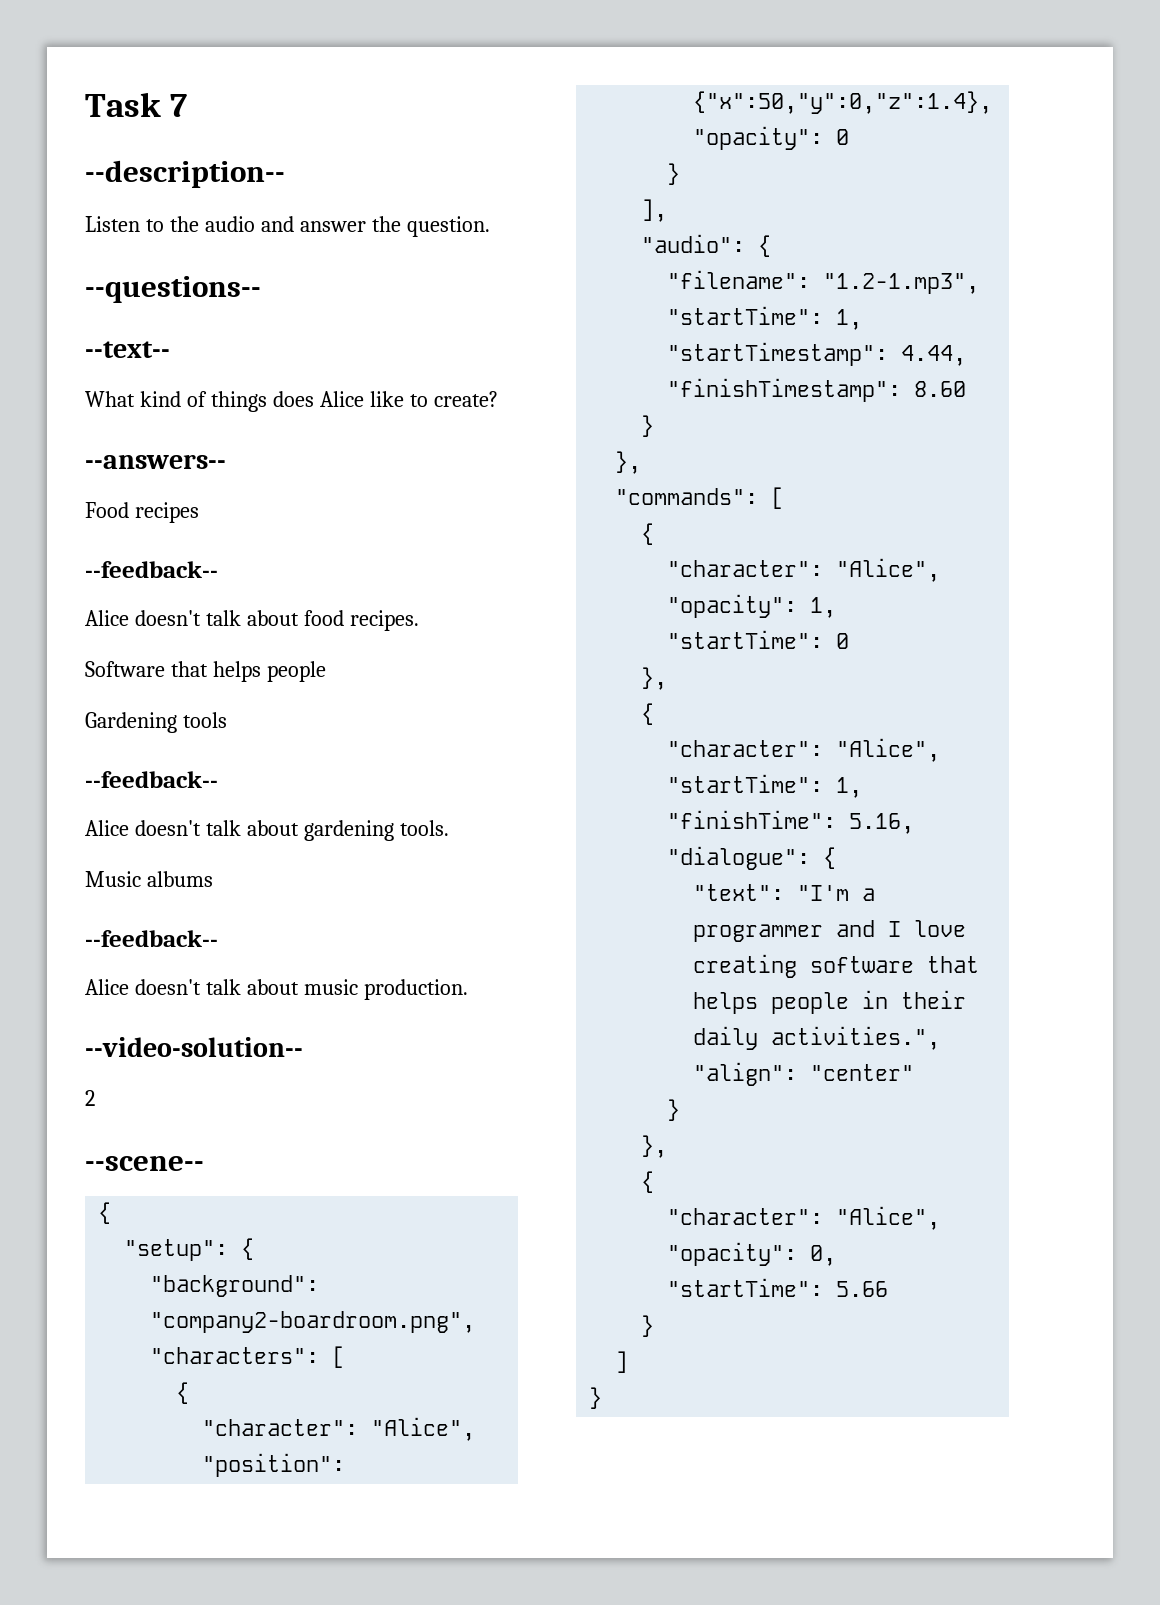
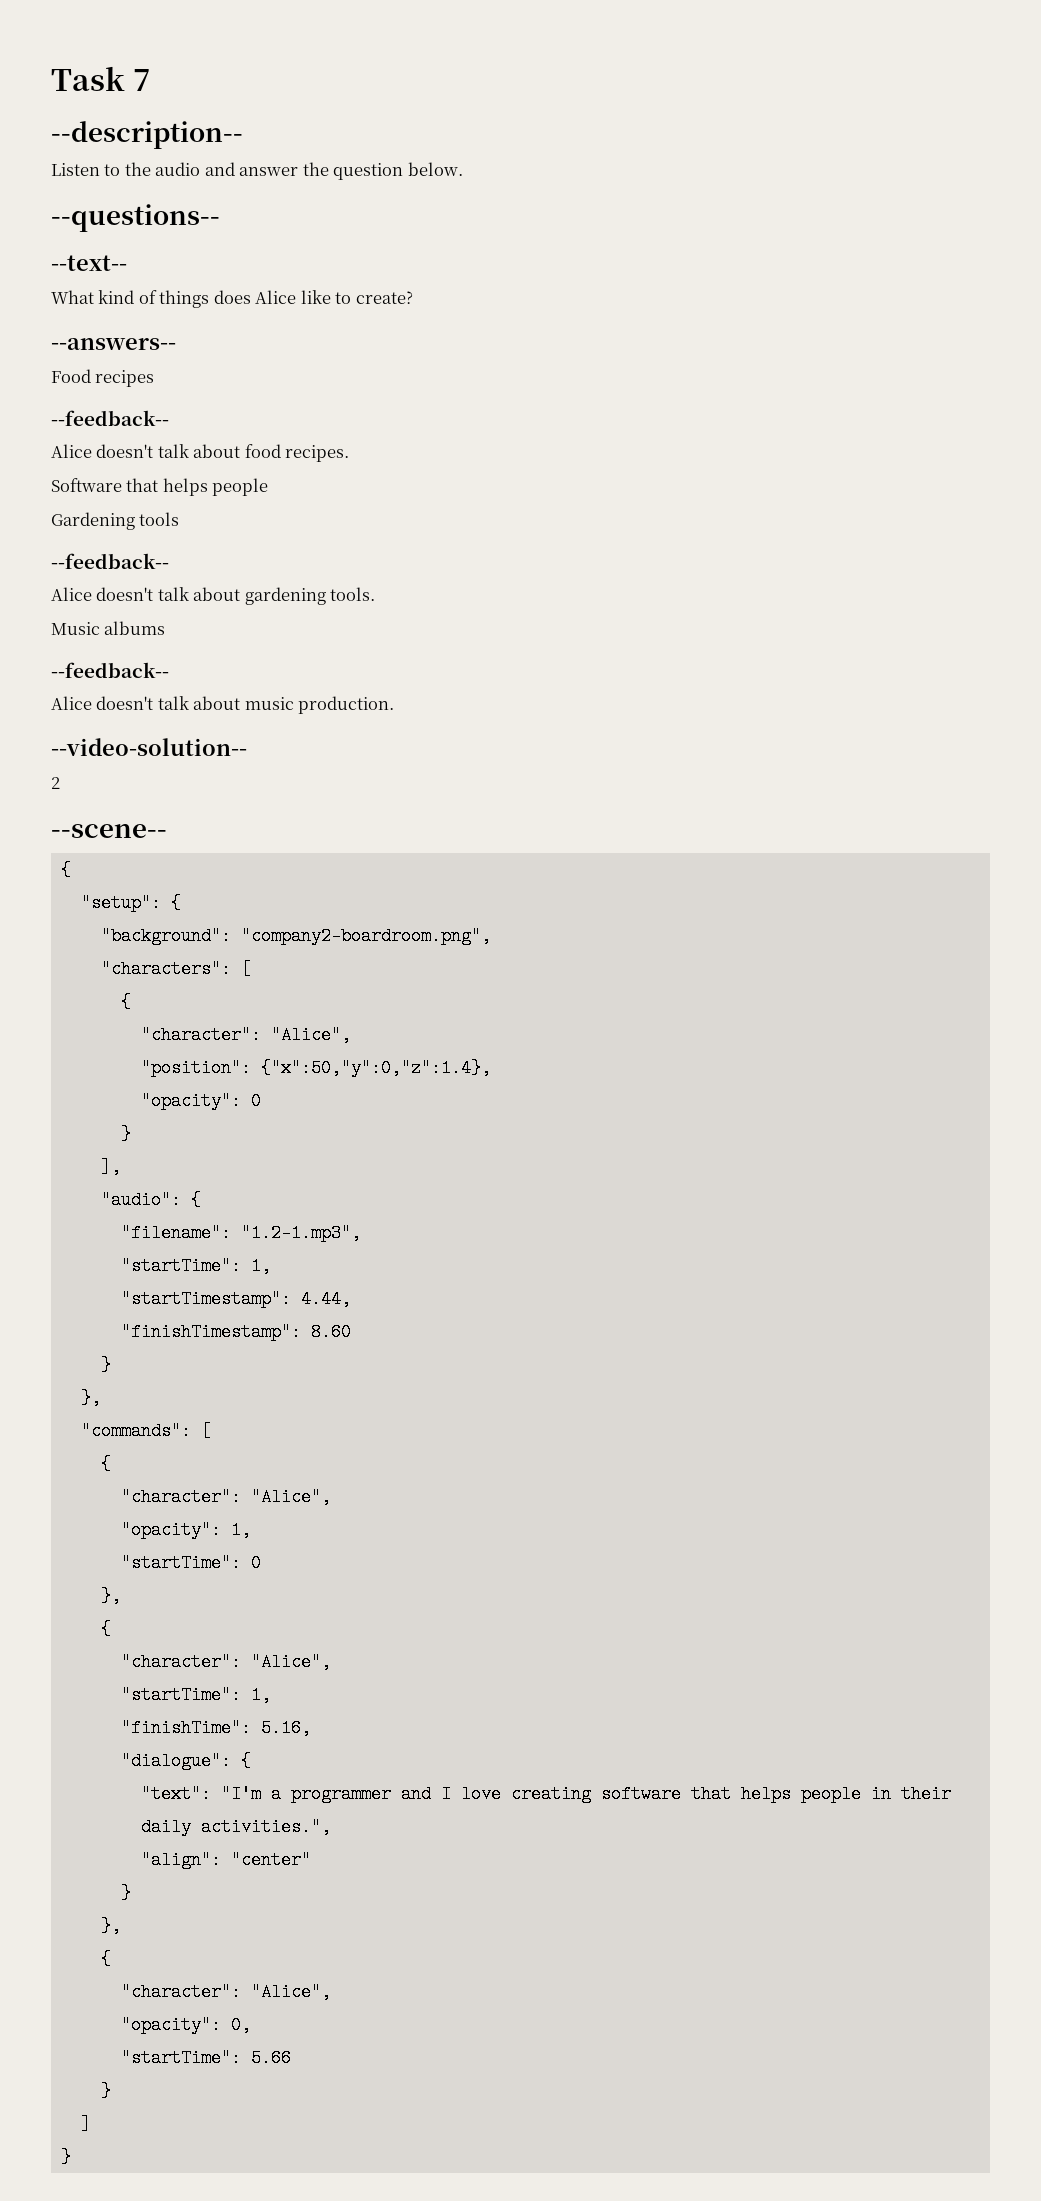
- Listen to the audio and answer the question.
+ Listen to the audio and answer the question below.

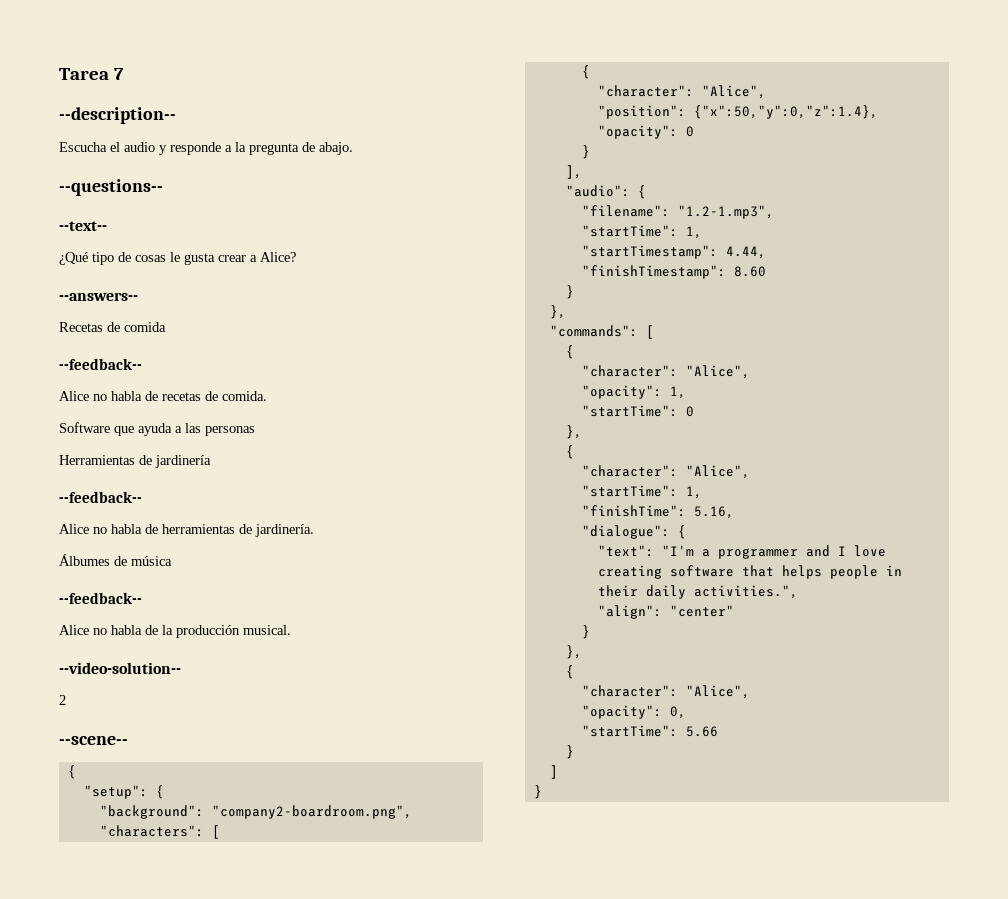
- Task 7
+ Tarea 7
- Listen to the audio and answer the question below.
+ Escucha el audio y responde a la pregunta de abajo.
  --questions--
  --text--
- What kind of things does Alice like to create?
+ ¿Qué tipo de cosas le gusta crear a Alice?
  --answers--
- Food recipes
+ Recetas de comida
  --feedback--
- Alice doesn't talk about food recipes.
- Software that helps people
- Gardening tools
+ Alice no habla de recetas de comida.
+ Software que ayuda a las personas
+ Herramientas de jardinería
  --feedback--
- Alice doesn't talk about gardening tools.
- Music albums
+ Alice no habla de herramientas de jardinería.
+ Álbumes de música
  --feedback--
- Alice doesn't talk about music production.
+ Alice no habla de la producción musical.

